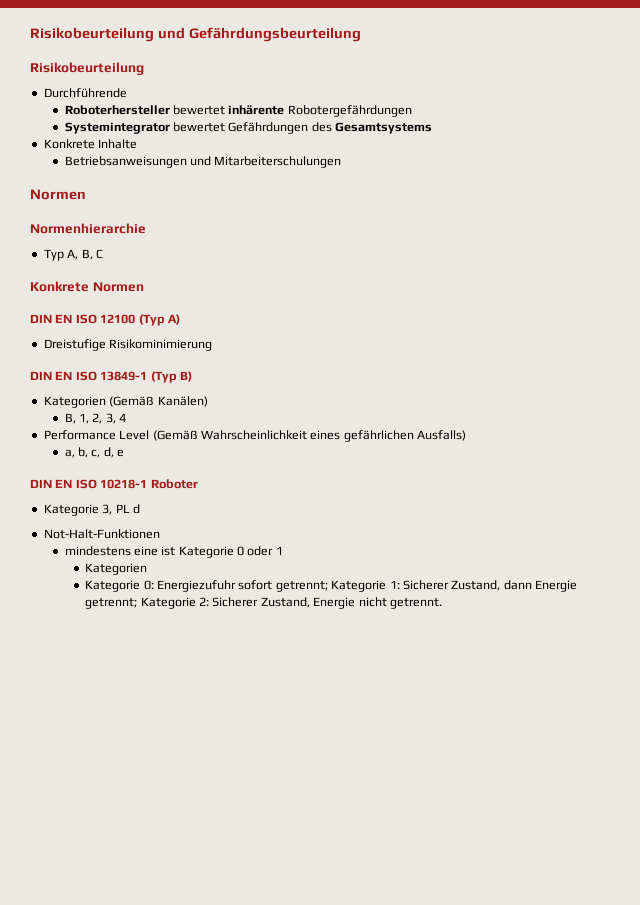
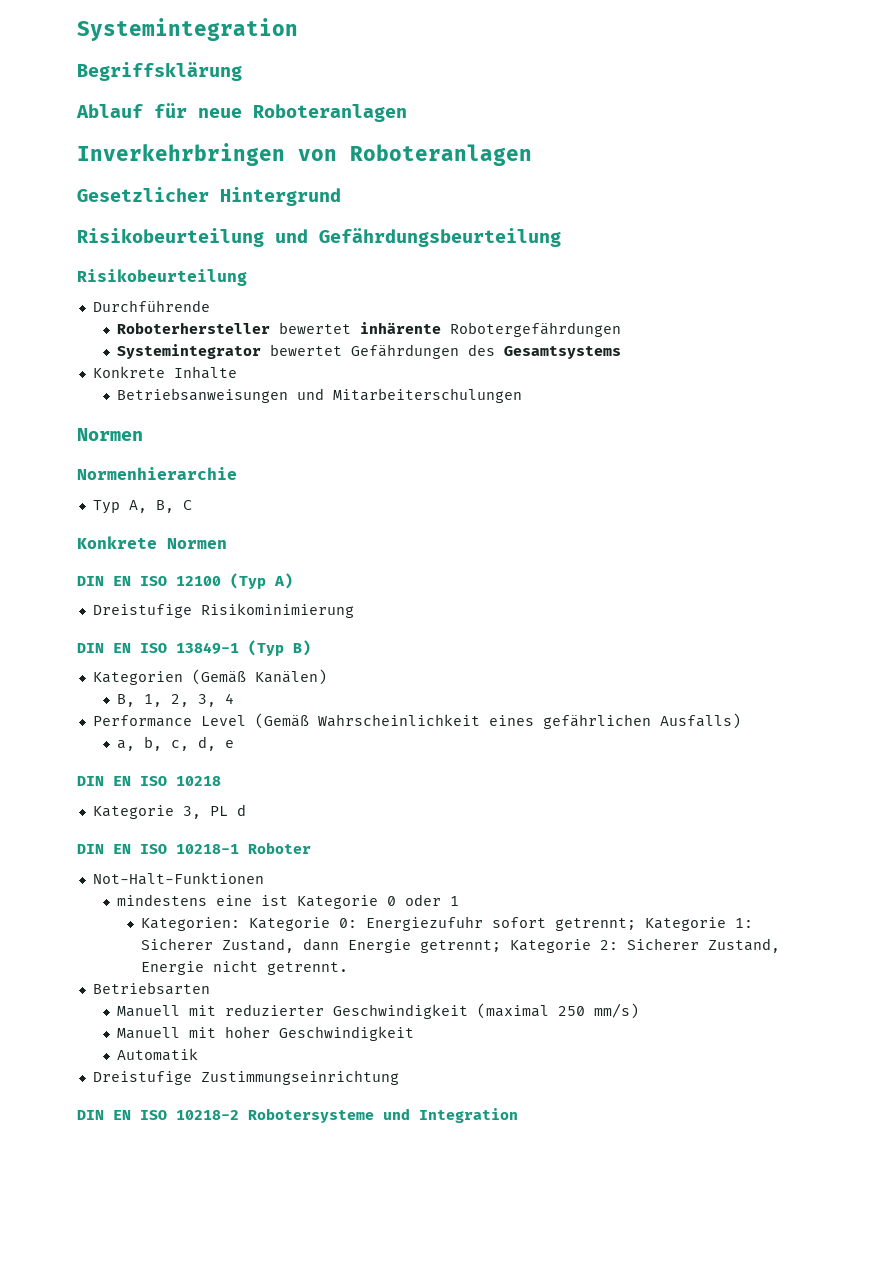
+ Systemintegration
+ Begriffsklärung
+ Ablauf für neue Roboteranlagen
+ Inverkehrbringen von Roboteranlagen
+ Gesetzlicher Hintergrund
- DIN EN ISO 10218-1 Roboter
+ DIN EN ISO 10218
+ DIN EN ISO 10218-1 Roboter
  mindestens eine ist Kategorie 0 oder 1
- Kategorien
- Kategorie 0: Energiezufuhr sofort getrennt; Kategorie 1: Sicherer Zustand, dann Energie getrennt; Kategorie 2: Sicherer Zustand, Energie nicht getrennt.
+ Kategorien: Kategorie 0: Energiezufuhr sofort getrennt; Kategorie 1: Sicherer Zustand, dann Energie getrennt; Kategorie 2: Sicherer Zustand, Energie nicht getrennt.
+ Betriebsarten
+ Manuell mit reduzierter Geschwindigkeit (maximal 250 mm/s)
+ Manuell mit hoher Geschwindigkeit
+ Automatik
+ Dreistufige Zustimmungseinrichtung
+ DIN EN ISO 10218-2 Robotersysteme und Integration

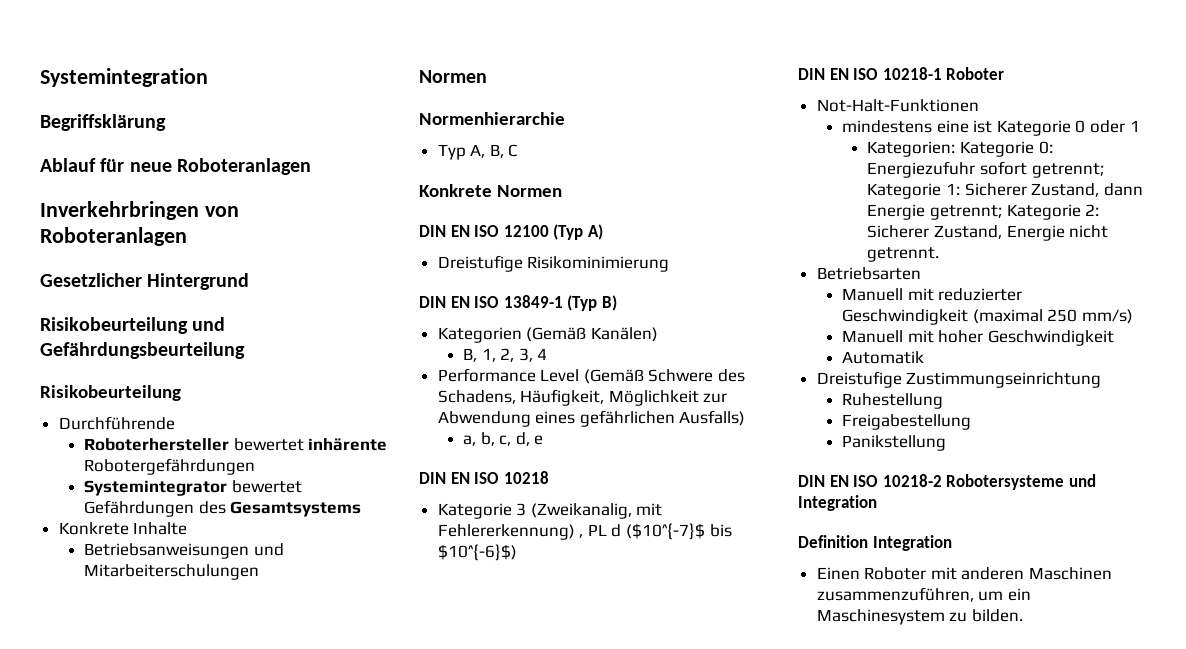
- Performance Level (Gemäß Wahrscheinlichkeit eines gefährlichen Ausfalls)
+ Performance Level (Gemäß Schwere des Schadens, Häufigkeit, Möglichkeit zur Abwendung eines gefährlichen Ausfalls)
- Kategorie 3, PL d
+ Kategorie 3 (Zweikanalig, mit Fehlererkennung) , PL d ($10^{-7}$ bis $10^{-6}$)
+ Ruhestellung
+ Freigabestellung
+ Panikstellung
+ Definition Integration
+ Einen Roboter mit anderen Maschinen zusammenzuführen, um ein Maschinesystem zu bilden.

